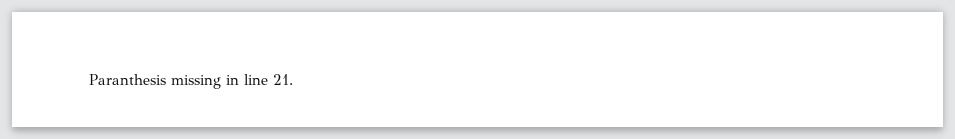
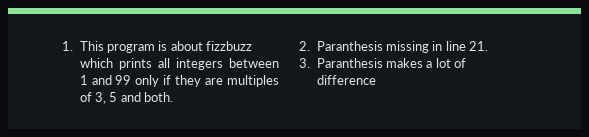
- Paranthesis missing in line 21.
+ 1. This program is about fizzbuzz which prints all integers between 1 and 99 only if they are multiples of 3, 5 and both.
+ 2. Paranthesis missing in line 21.
+ 3. Paranthesis makes a lot of difference

